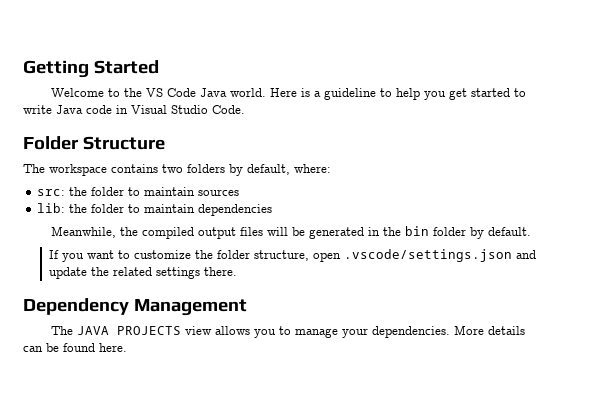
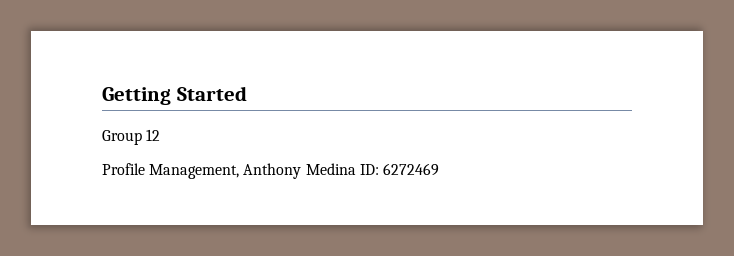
- Welcome to the VS Code Java world. Here is a guideline to help you get started to write Java code in Visual Studio Code.
- Folder Structure
- The workspace contains two folders by default, where:
- src: the folder to maintain sources
- lib: the folder to maintain dependencies
- Meanwhile, the compiled output files will be generated in the bin folder by default.
- If you want to customize the folder structure, open .vscode/settings.json and update the related settings there.
- Dependency Management
- The JAVA PROJECTS view allows you to manage your dependencies. More details can be found here.
+ Group 12
+ Profile Management, Anthony Medina ID: 6272469

